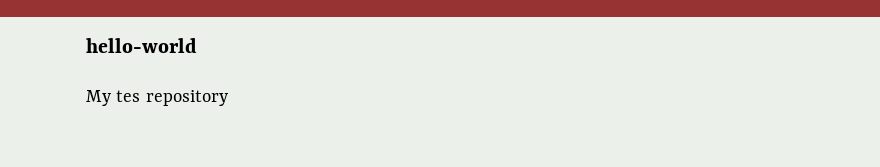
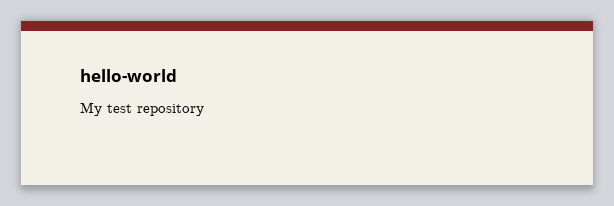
- My tes repository
+ My test repository

